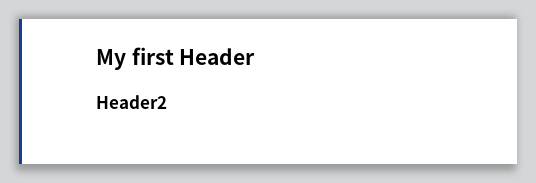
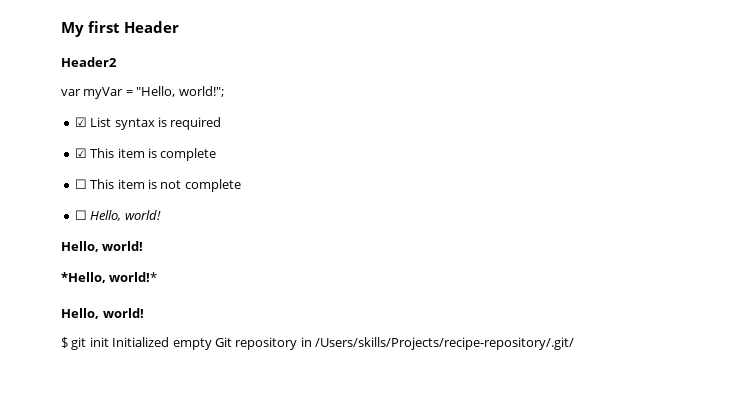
+ var myVar = "Hello, world!";
+ ☑ List syntax is required
+ ☑ This item is complete
+ ☐ This item is not complete
+ ☐ Hello, world!
+ Hello, world!
+ *Hello, world!*
+ Hello, world!
+ $ git init Initialized empty Git repository in /Users/skills/Projects/recipe-repository/.git/

